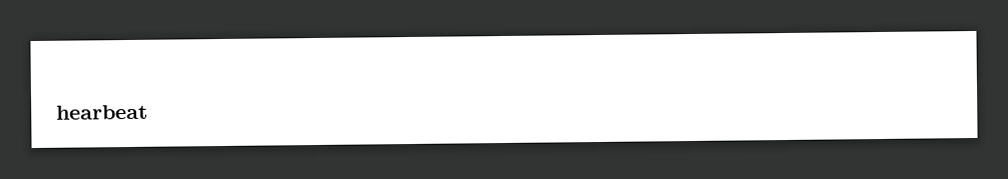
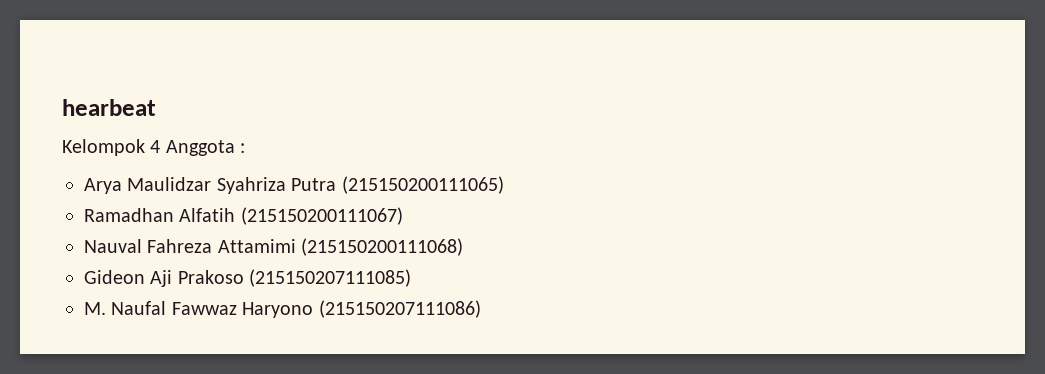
+ Kelompok 4 Anggota :
+ Arya Maulidzar Syahriza Putra (215150200111065)
+ Ramadhan Alfatih (215150200111067)
+ Nauval Fahreza Attamimi (215150200111068)
+ Gideon Aji Prakoso (215150207111085)
+ M. Naufal Fawwaz Haryono (215150207111086)

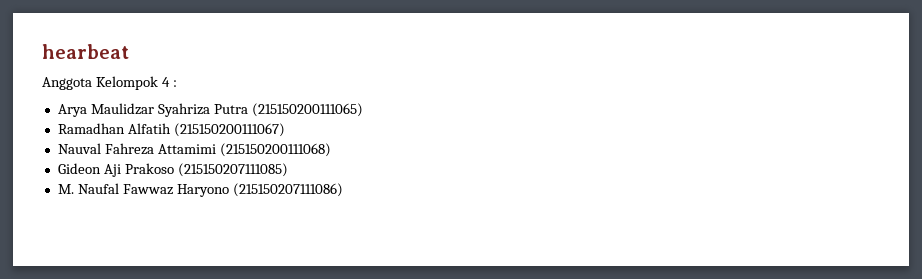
- Kelompok 4 Anggota :
+ Anggota Kelompok 4 :

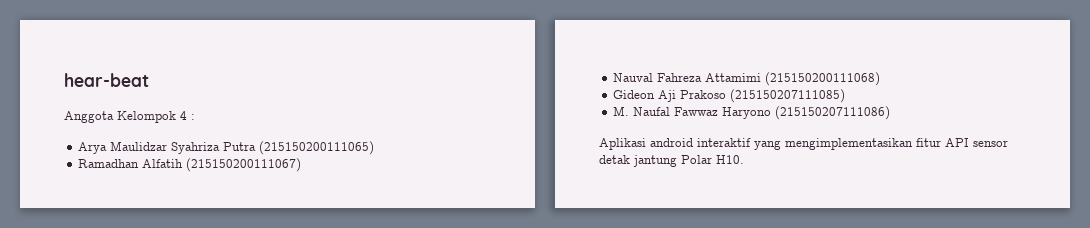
- hearbeat
+ hear-beat
+ Aplikasi android interaktif yang mengimplementasikan fitur API sensor detak jantung Polar H10.

